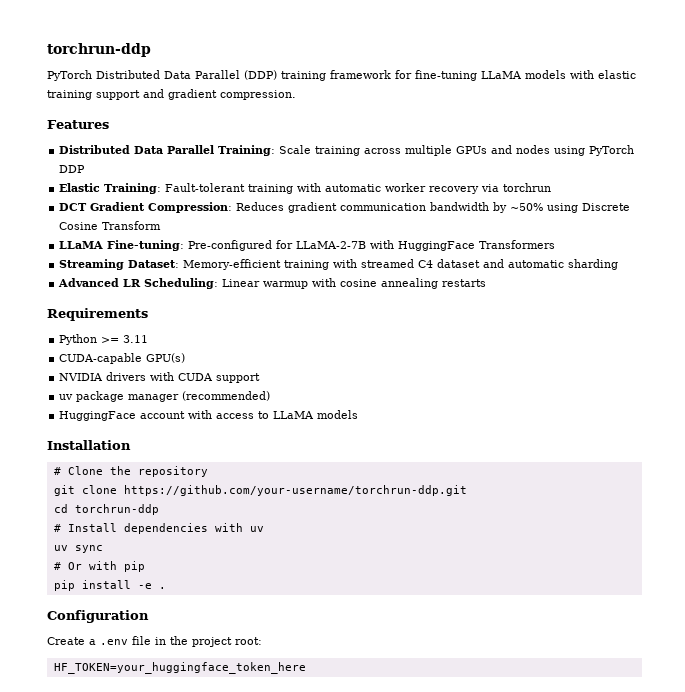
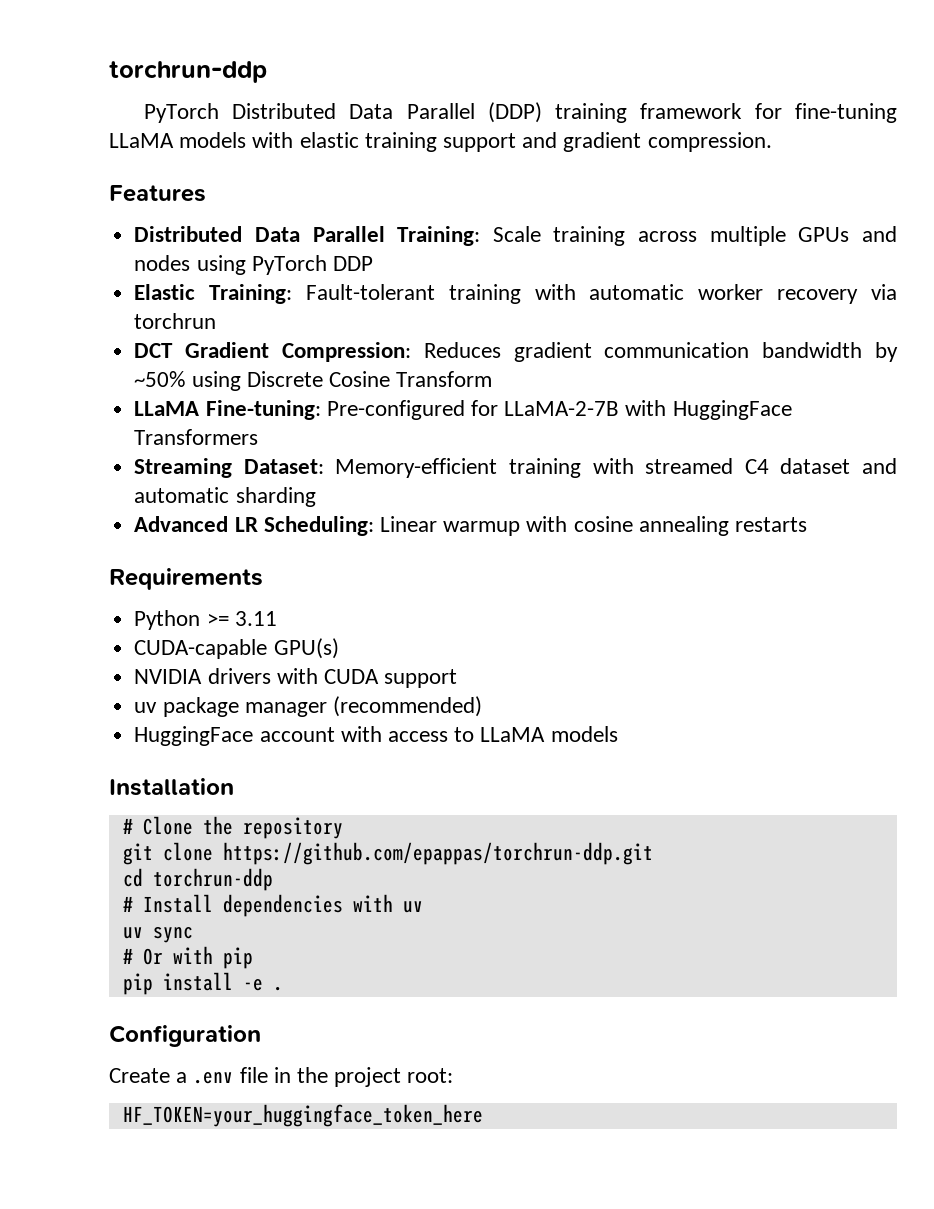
- git clone https://github.com/your-username/torchrun-ddp.git
+ git clone https://github.com/epappas/torchrun-ddp.git

